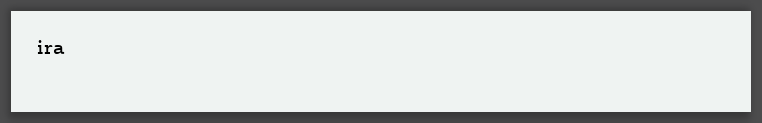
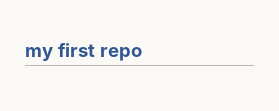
- ira
+ my first repo

